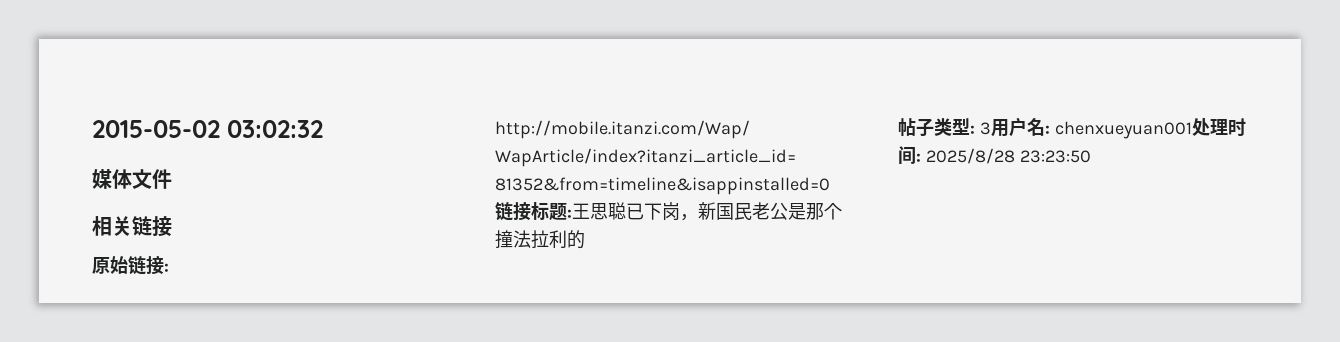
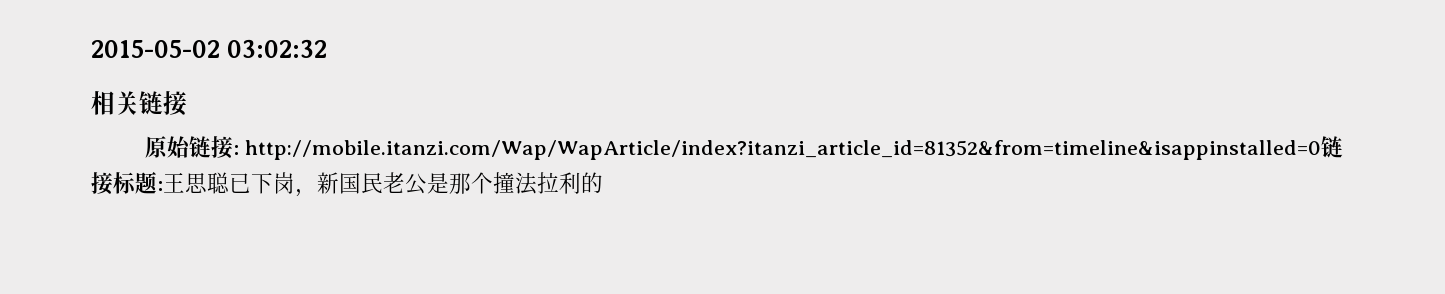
- 媒体文件
- 帖子类型: 3用户名: chenxueyuan001处理时间: 2025/8/28 23:23:50

